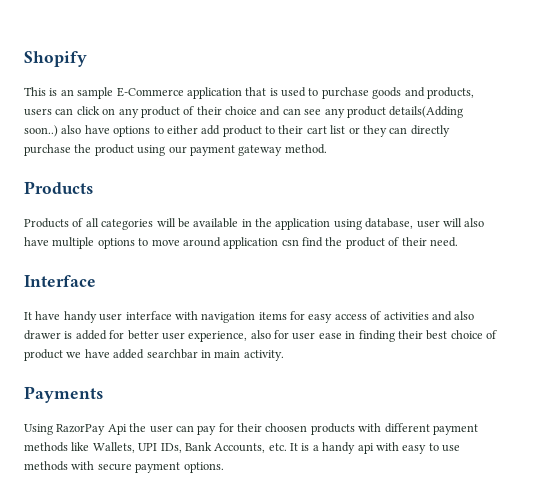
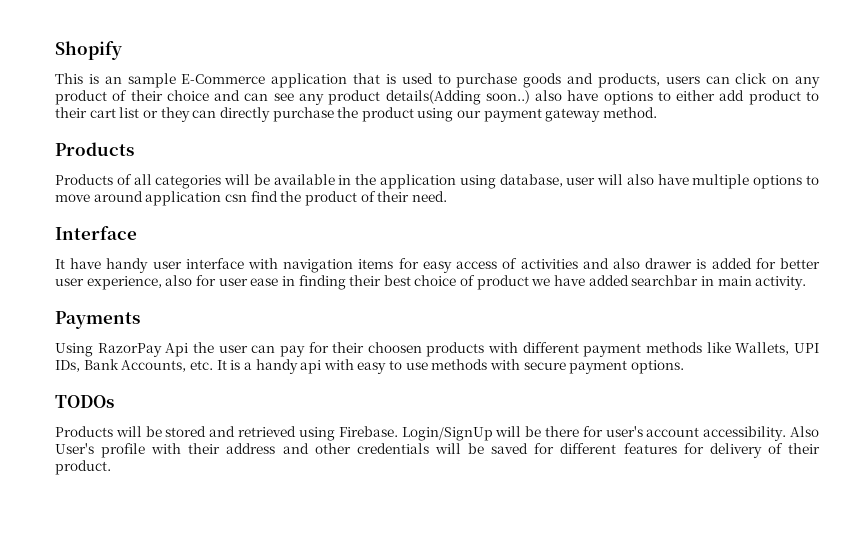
+ TODOs
+ Products will be stored and retrieved using Firebase. Login/SignUp will be there for user's account accessibility. Also User's profile with their address and other credentials will be saved for different features for delivery of their product.

